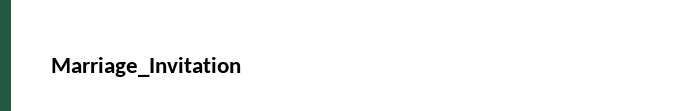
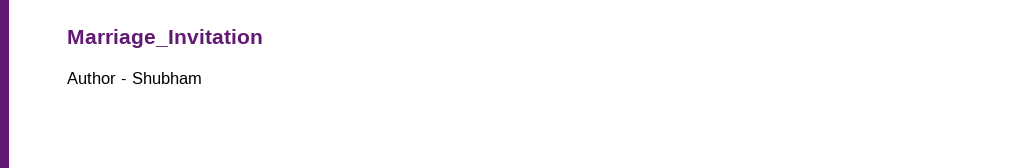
+ Author - Shubham

